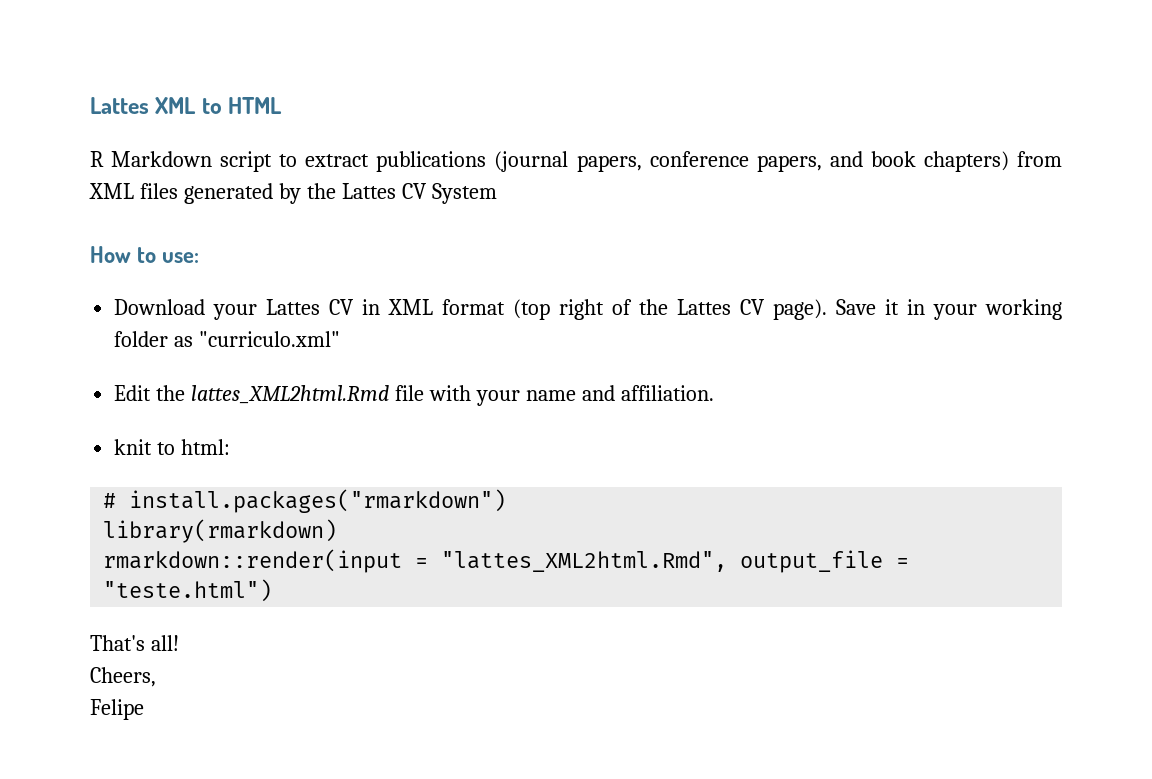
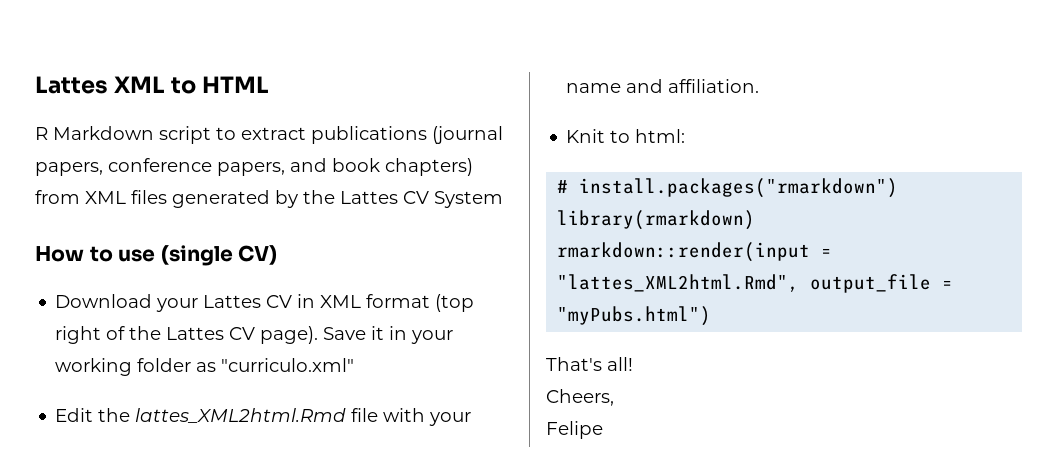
- How to use:
+ How to use (single CV)
- knit to html:
+ Knit to html:
- rmarkdown::render(input = "lattes_XML2html.Rmd", output_file = "teste.html")
+ rmarkdown::render(input = "lattes_XML2html.Rmd", output_file = "myPubs.html")

